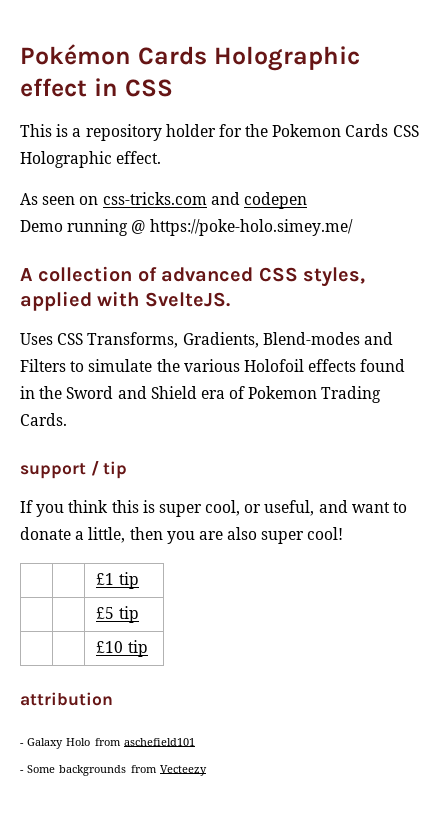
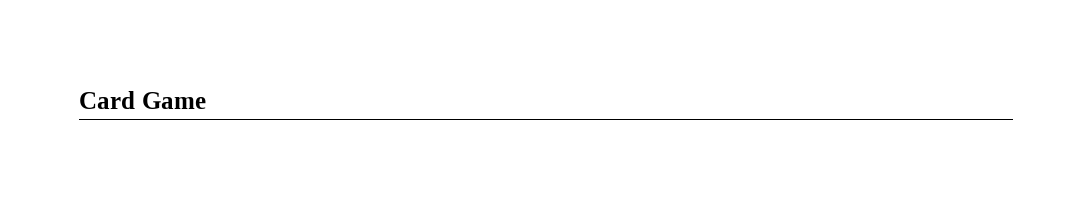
- Pokémon Cards Holographic effect in CSS
- This is a repository holder for the Pokemon Cards CSS Holographic effect.
- As seen on css-tricks.com and codepen
- Demo running @ https://poke-holo.simey.me/
- A collection of advanced CSS styles, applied with SvelteJS.
- Uses CSS Transforms, Gradients, Blend-modes and Filters to simulate the various Holofoil effects found in the Sword and Shield era of Pokemon Trading Cards.
- support / tip
- If you think this is super cool, or useful, and want to donate a little, then you are also super cool!
- | | £1 tip
- | | £5 tip
- | | £10 tip
- attribution
- - Galaxy Holo from aschefield101
- - Some backgrounds from Vecteezy
+ Card Game

